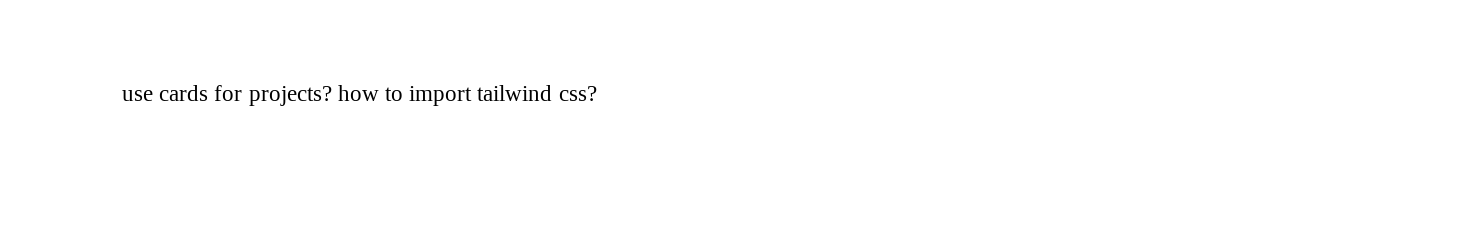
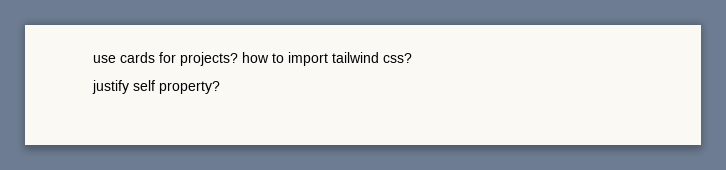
+ justify self property?

